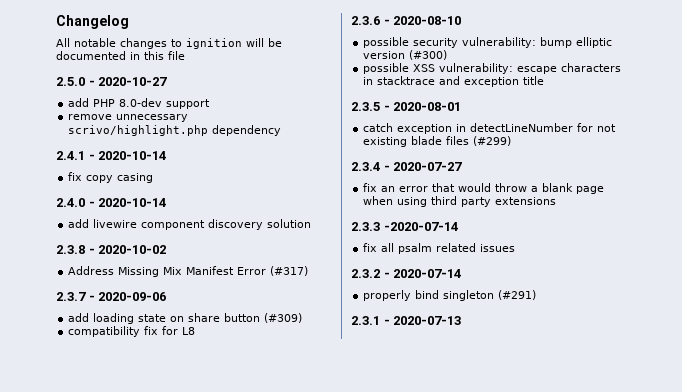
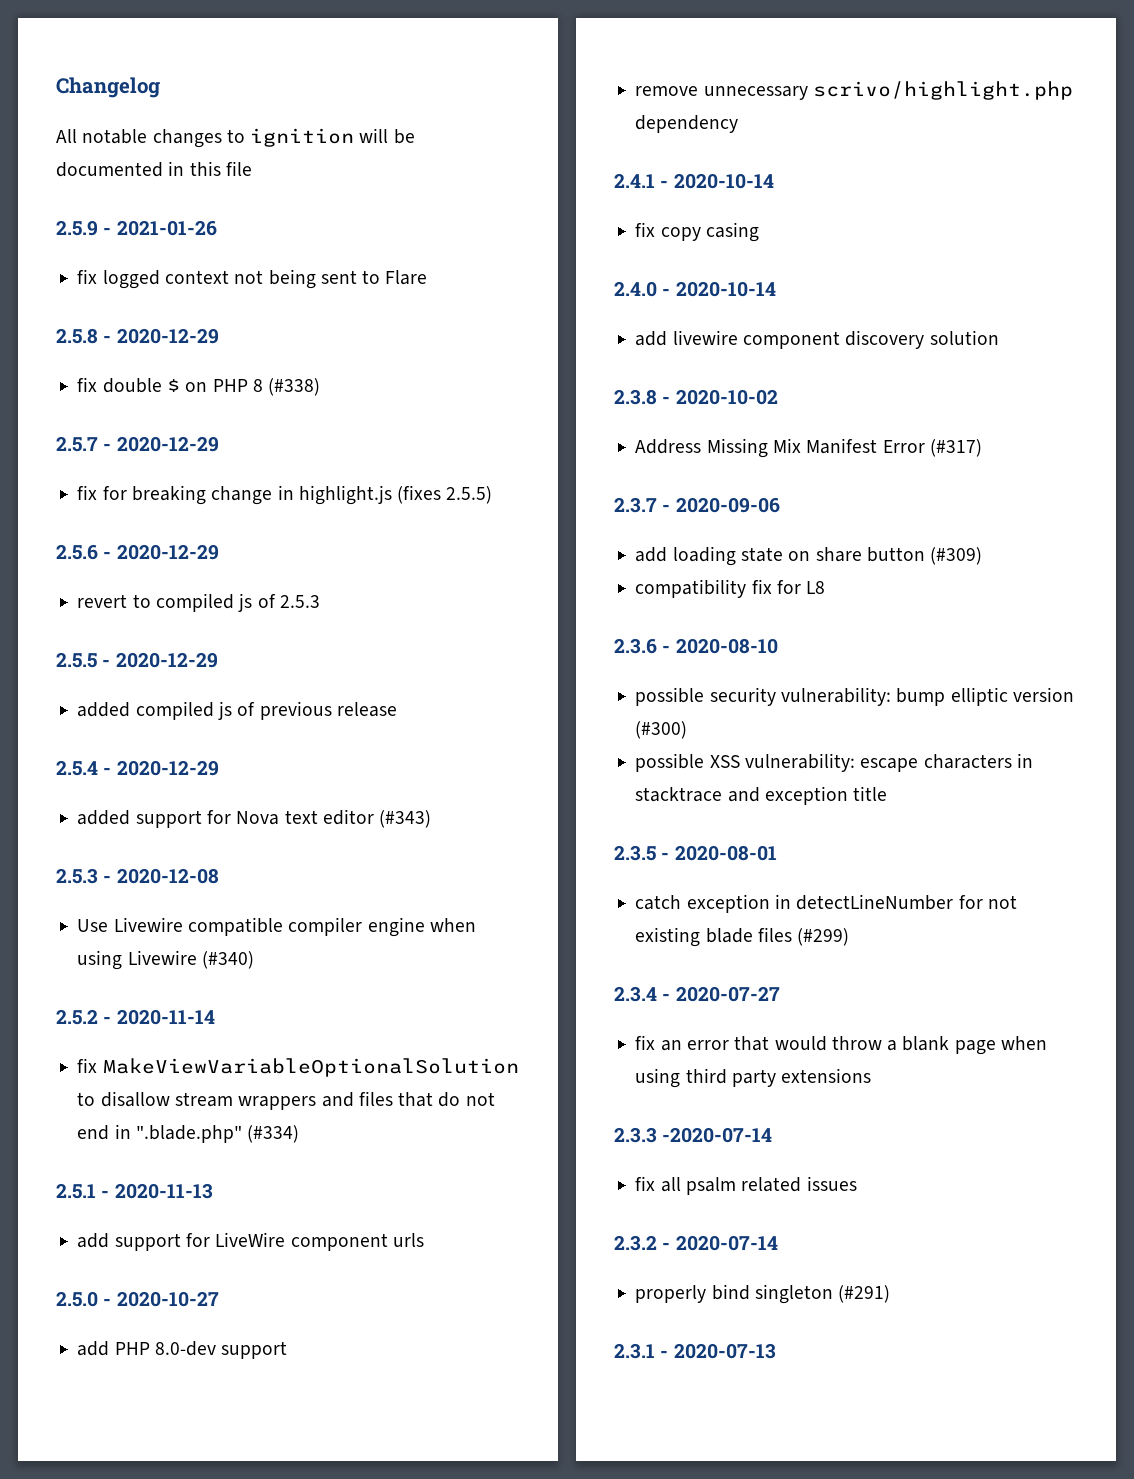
+ 2.5.9 - 2021-01-26
+ fix logged context not being sent to Flare
+ 2.5.8 - 2020-12-29
+ fix double $ on PHP 8 (#338)
+ 2.5.7 - 2020-12-29
+ fix for breaking change in highlight.js (fixes 2.5.5)
+ 2.5.6 - 2020-12-29
+ revert to compiled js of 2.5.3
+ 2.5.5 - 2020-12-29
+ added compiled js of previous release
+ 2.5.4 - 2020-12-29
+ added support for Nova text editor (#343)
+ 2.5.3 - 2020-12-08
+ Use Livewire compatible compiler engine when using Livewire (#340)
+ 2.5.2 - 2020-11-14
+ fix MakeViewVariableOptionalSolution to disallow stream wrappers and files that do not end in ".blade.php" (#334)
+ 2.5.1 - 2020-11-13
+ add support for LiveWire component urls

